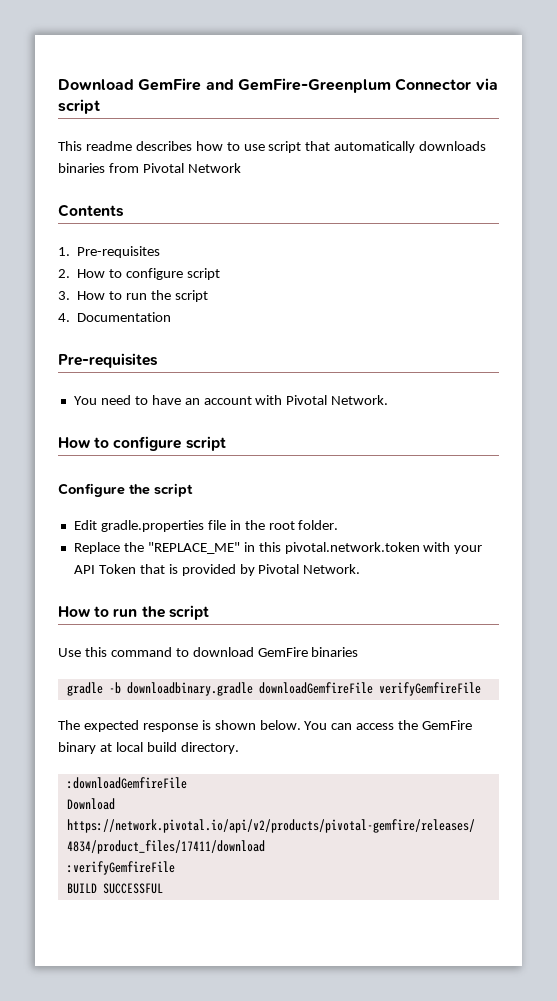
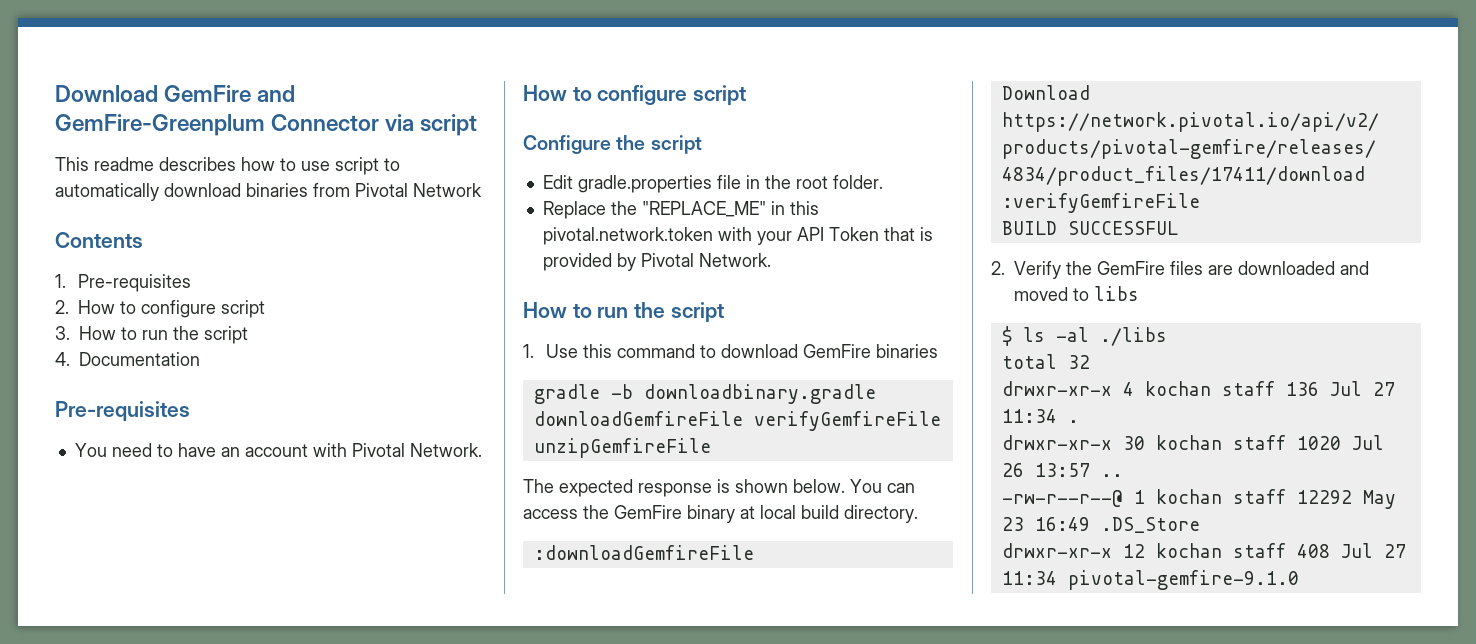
- This readme describes how to use script that automatically downloads binaries from Pivotal Network
+ This readme describes how to use script to automatically download binaries from Pivotal Network
- Use this command to download GemFire binaries
+ 1. Use this command to download GemFire binaries
- gradle -b downloadbinary.gradle downloadGemfireFile verifyGemfireFile
+ gradle -b downloadbinary.gradle downloadGemfireFile verifyGemfireFile unzipGemfireFile
+ 2. Verify the GemFire files are downloaded and moved to libs
+ $ ls -al ./libs
+ total 32
+ drwxr-xr-x 4 kochan staff 136 Jul 27 11:34 .
+ drwxr-xr-x 30 kochan staff 1020 Jul 26 13:57 ..
+ -rw-r--r--@ 1 kochan staff 12292 May 23 16:49 .DS_Store
+ drwxr-xr-x 12 kochan staff 408 Jul 27 11:34 pivotal-gemfire-9.1.0

